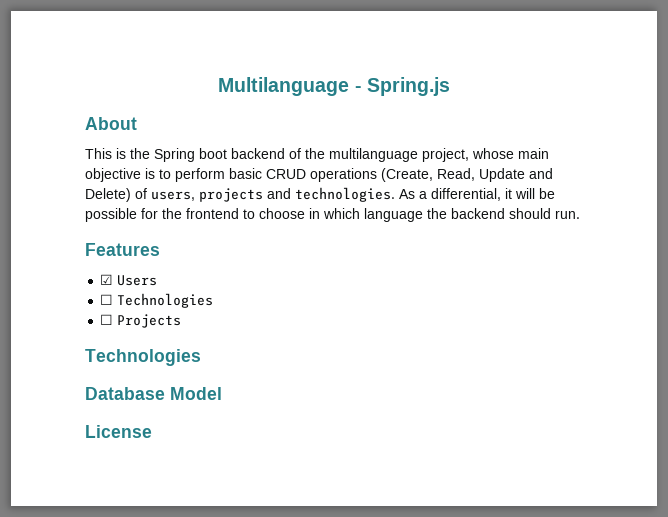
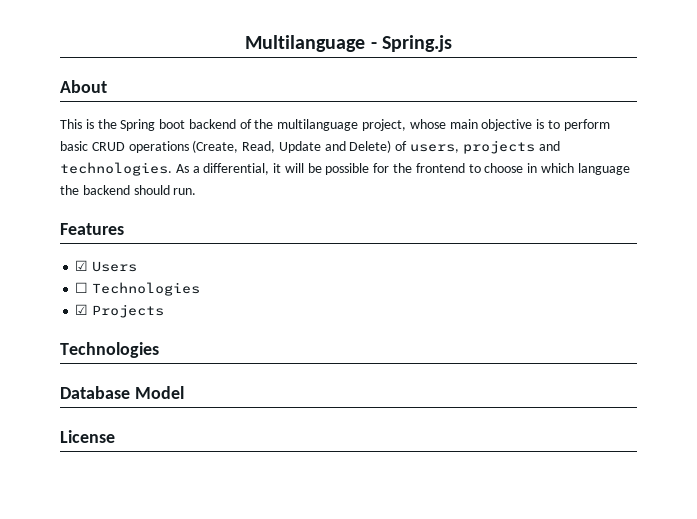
- ☐ Projects
+ ☑ Projects

